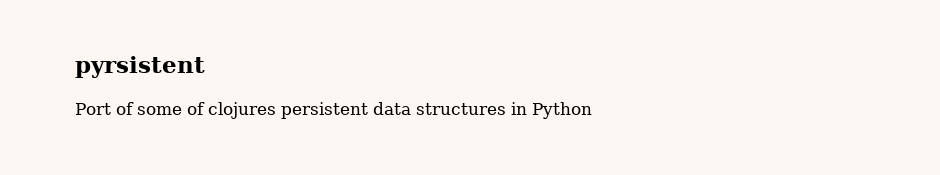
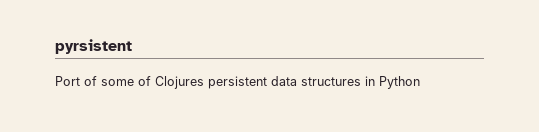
- Port of some of clojures persistent data structures in Python
+ Port of some of Clojures persistent data structures in Python

